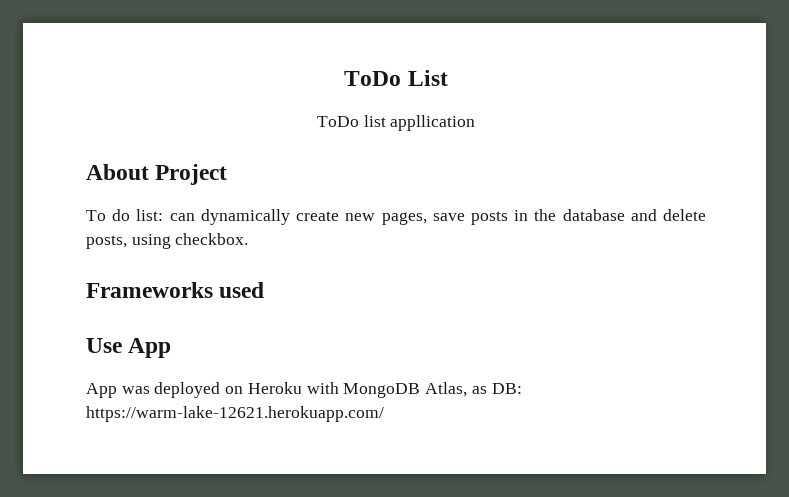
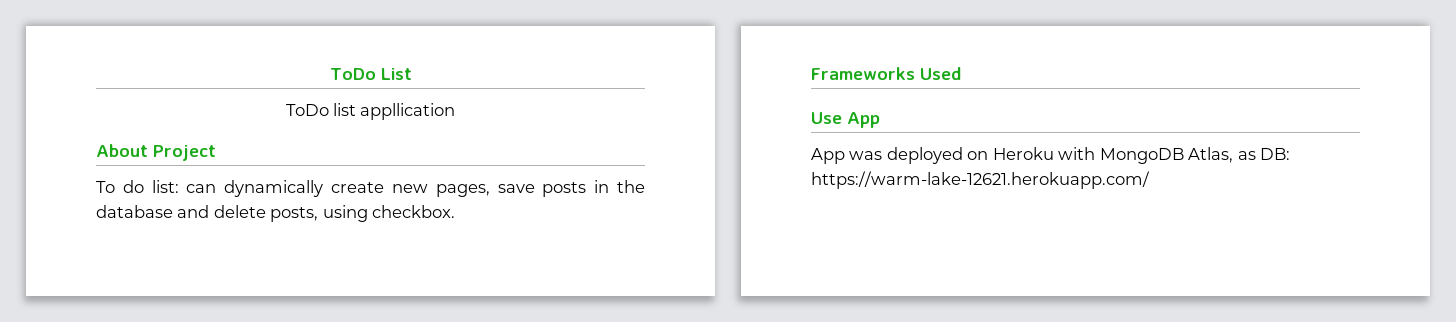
- Frameworks used
+ Frameworks Used

